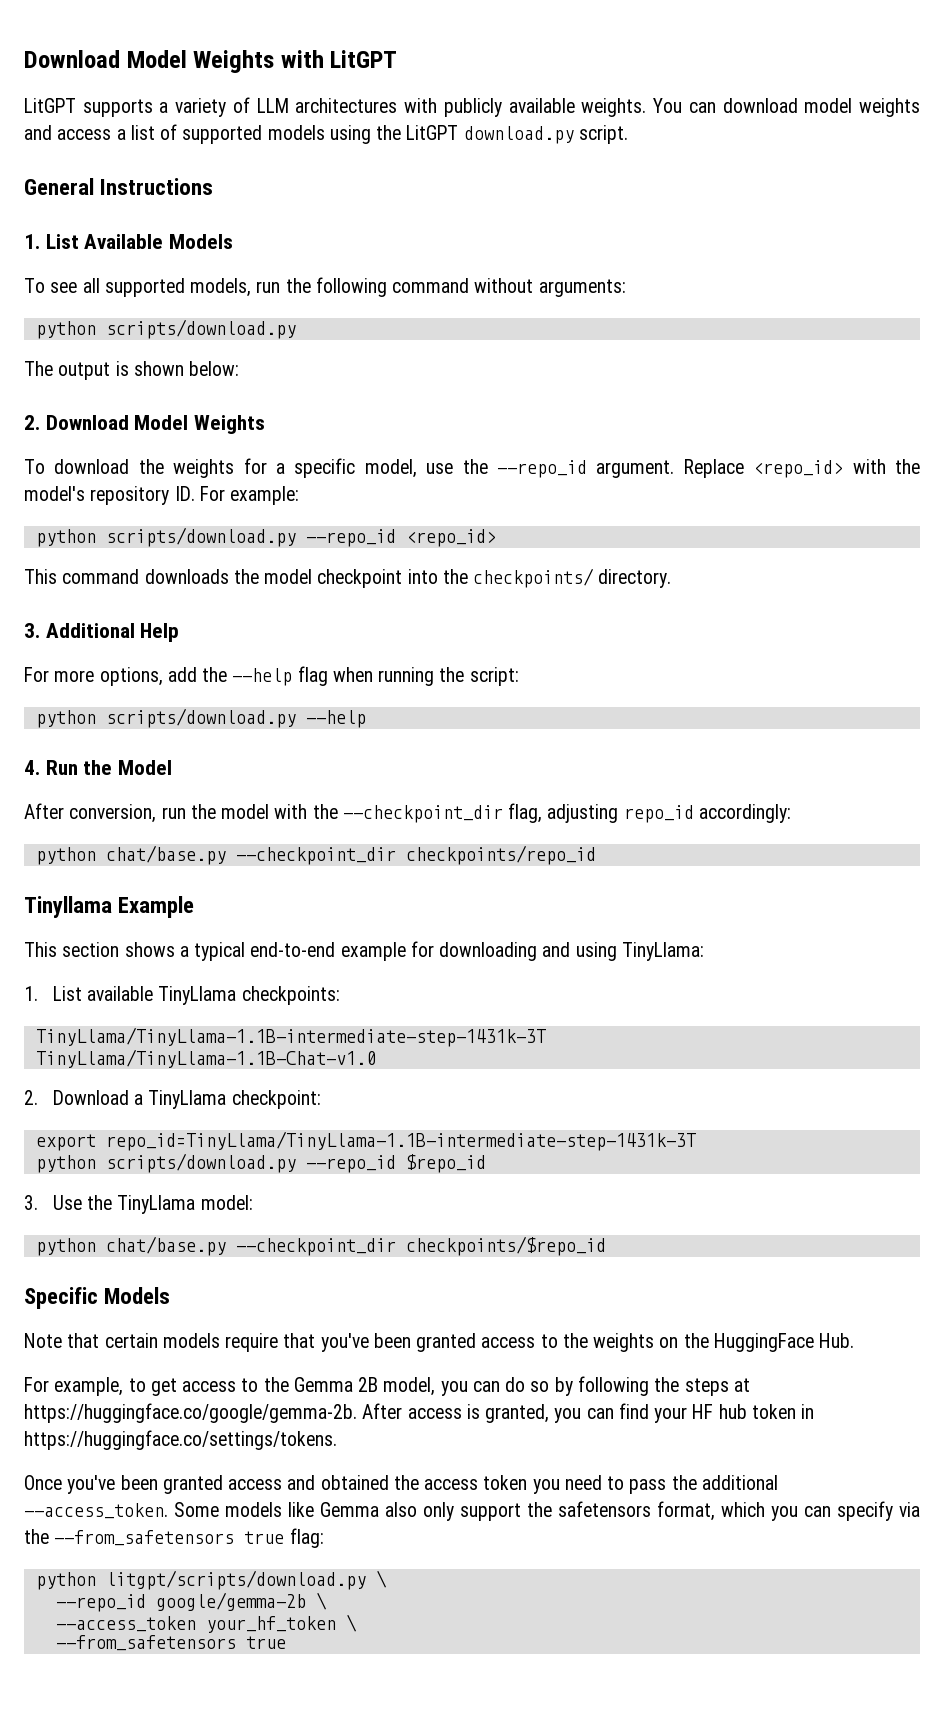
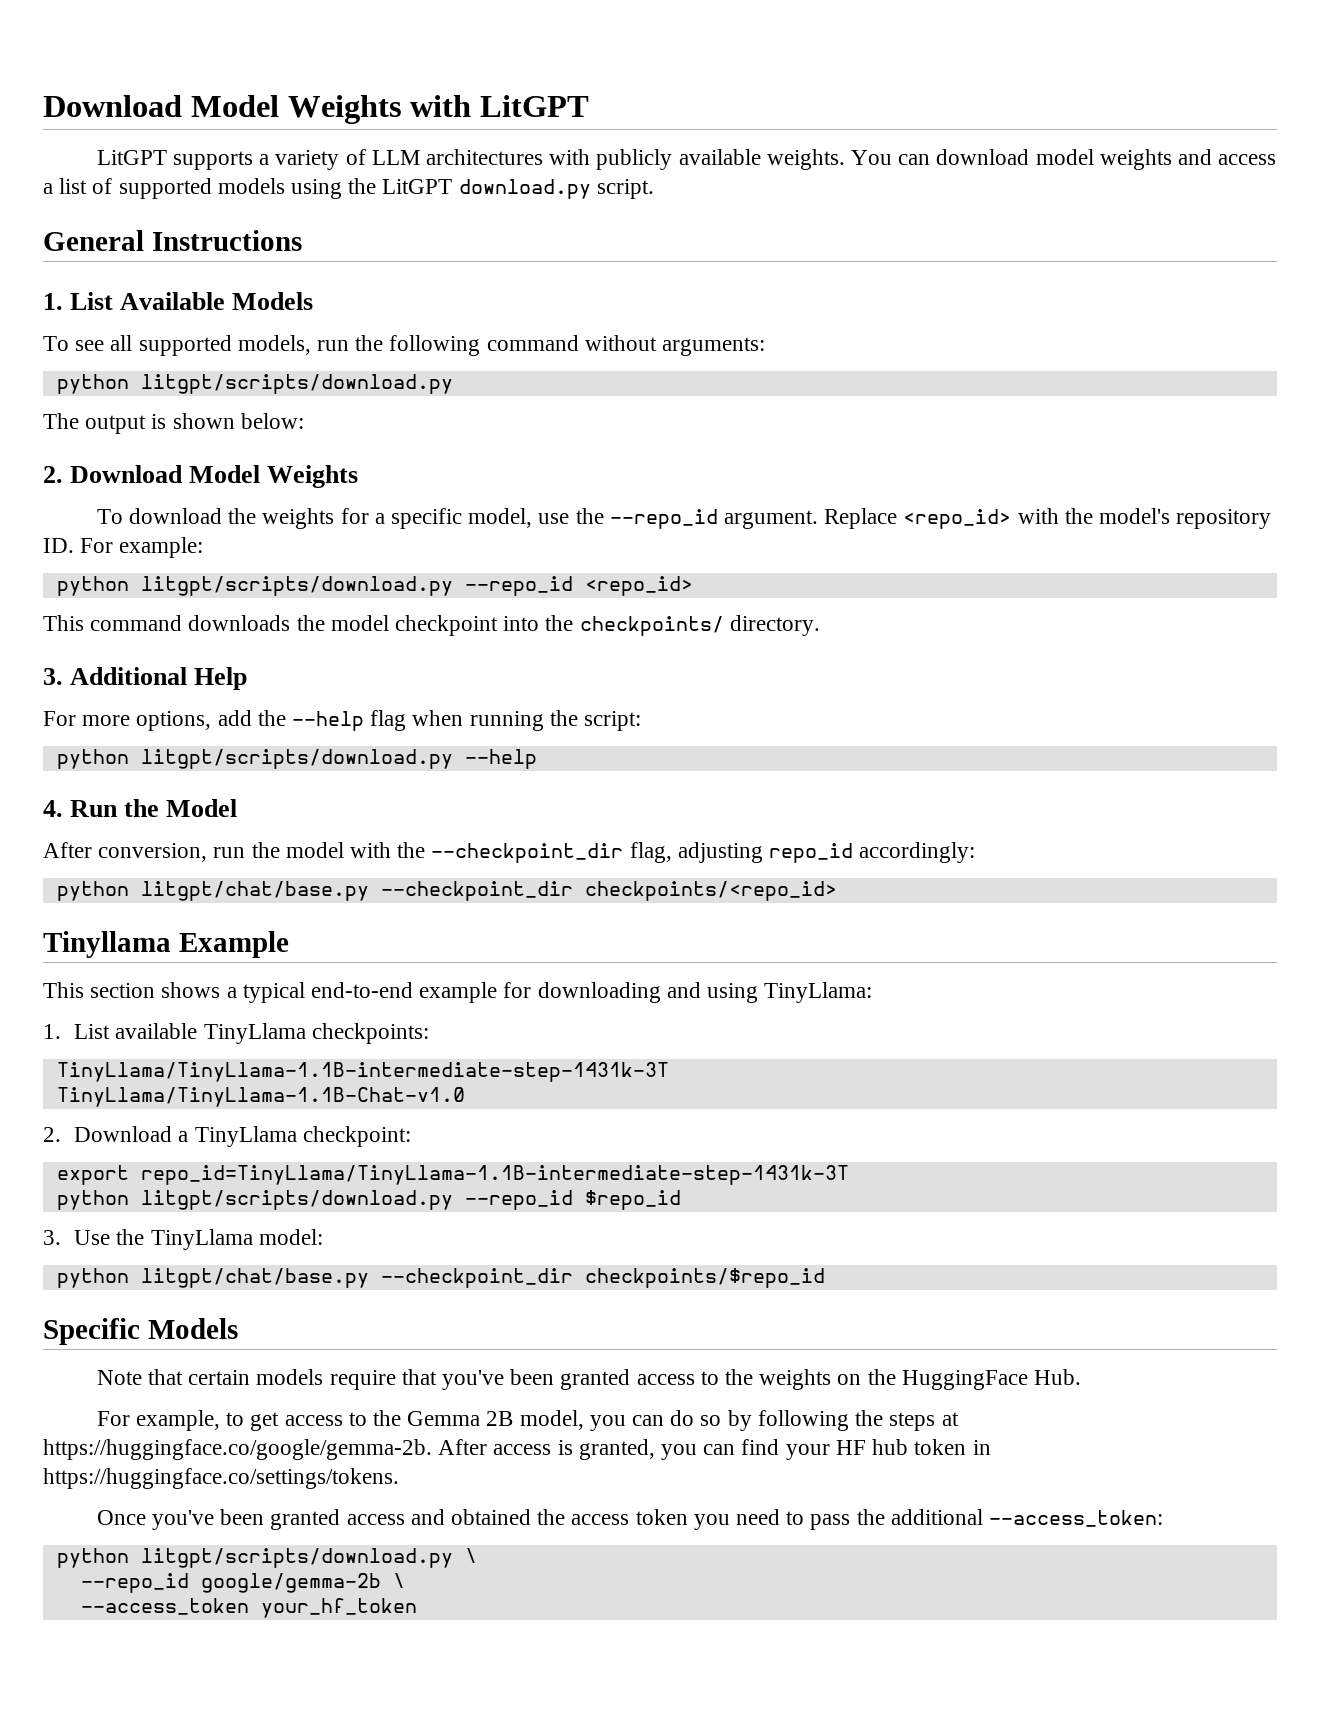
  To see all supported models, run the following command without arguments:
- python scripts/download.py
+ python litgpt/scripts/download.py
- python scripts/download.py --repo_id <repo_id>
+ python litgpt/scripts/download.py --repo_id <repo_id>
- python scripts/download.py --help
+ python litgpt/scripts/download.py --help
- python chat/base.py --checkpoint_dir checkpoints/repo_id
+ python litgpt/chat/base.py --checkpoint_dir checkpoints/<repo_id>
- python scripts/download.py --repo_id $repo_id
+ python litgpt/scripts/download.py --repo_id $repo_id
- python chat/base.py --checkpoint_dir checkpoints/$repo_id
+ python litgpt/chat/base.py --checkpoint_dir checkpoints/$repo_id
- Once you've been granted access and obtained the access token you need to pass the additional --access_token. Some models like Gemma also only support the safetensors format, which you can specify via the --from_safetensors true flag:
+ Once you've been granted access and obtained the access token you need to pass the additional --access_token:
- --access_token your_hf_token \
- --from_safetensors true
+ --access_token your_hf_token

